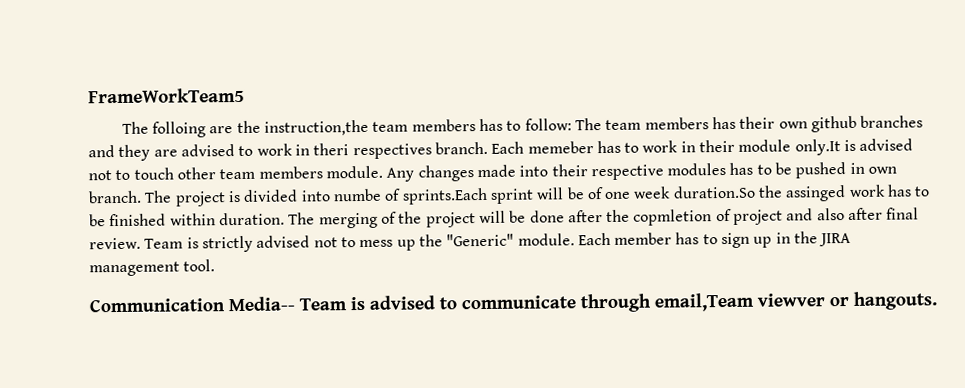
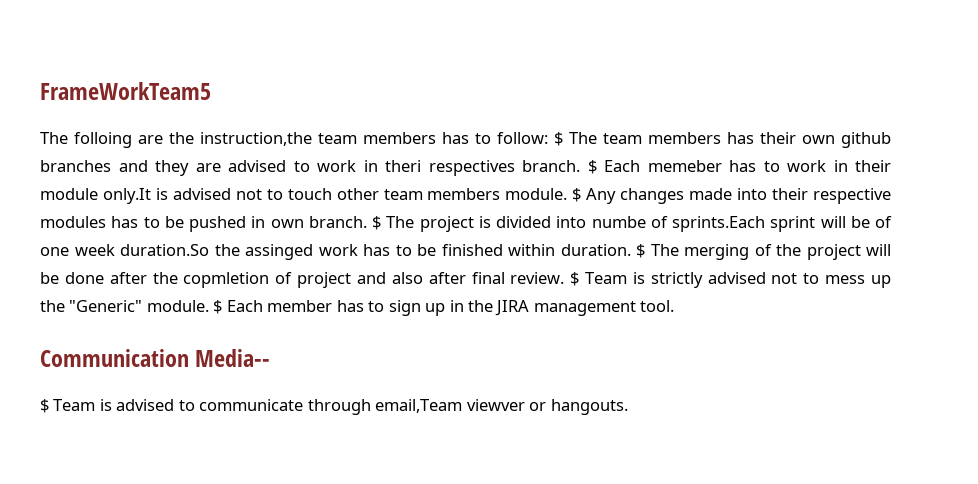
- The folloing are the instruction,the team members has to follow: The team members has their own github branches and they are advised to work in theri respectives branch.
+ The folloing are the instruction,the team members has to follow: $ The team members has their own github branches and they are advised to work in theri respectives branch.
- Each memeber has to work in their module only.It is advised not to touch other team members module.
+ $ Each memeber has to work in their module only.It is advised not to touch other team members module.
- Any changes made into their respective modules has to be pushed in own branch.
+ $ Any changes made into their respective modules has to be pushed in own branch.
- The project is divided into numbe of sprints.Each sprint will be of one week duration.So the assinged work has to be finished within duration.
+ $ The project is divided into numbe of sprints.Each sprint will be of one week duration.So the assinged work has to be finished within duration.
- The merging of the project will be done after the copmletion of project and also after final review.
+ $ The merging of the project will be done after the copmletion of project and also after final review.
- Team is strictly advised not to mess up the "Generic" module.
+ $ Team is strictly advised not to mess up the "Generic" module.
- Each member has to sign up in the JIRA management tool.
+ $ Each member has to sign up in the JIRA management tool.
- Communication Media-- Team is advised to communicate through email,Team viewver or hangouts.
+ Communication Media--
+ $ Team is advised to communicate through email,Team viewver or hangouts.

